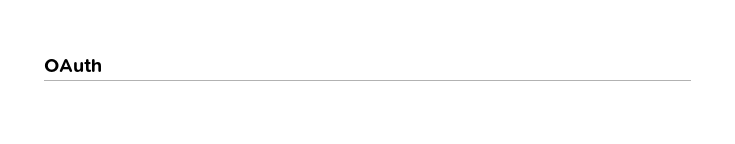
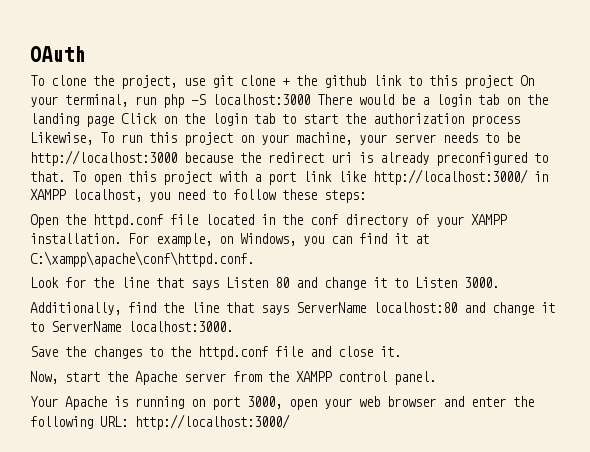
+ To clone the project, use git clone + the github link to this project On your terminal, run php -S localhost:3000 There would be a login tab on the landing page Click on the login tab to start the authorization process Likewise, To run this project on your machine, your server needs to be http://localhost:3000 because the redirect uri is already preconfigured to that. To open this project with a port link like http://localhost:3000/ in XAMPP localhost, you need to follow these steps:
+ Open the httpd.conf file located in the conf directory of your XAMPP installation. For example, on Windows, you can find it at C:\xampp\apache\conf\httpd.conf.
+ Look for the line that says Listen 80 and change it to Listen 3000.
+ Additionally, find the line that says ServerName localhost:80 and change it to ServerName localhost:3000.
+ Save the changes to the httpd.conf file and close it.
+ Now, start the Apache server from the XAMPP control panel.
+ Your Apache is running on port 3000, open your web browser and enter the following URL: http://localhost:3000/

